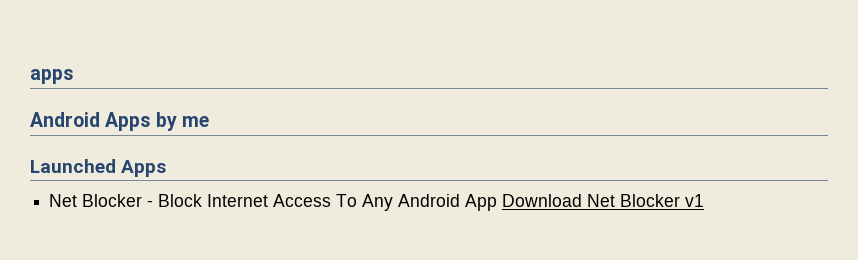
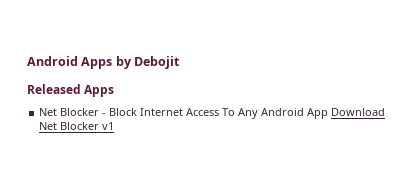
- apps
- Android Apps by me
- Launched Apps
+ Android Apps by Debojit
+ Released Apps

